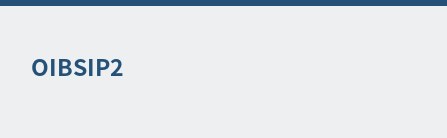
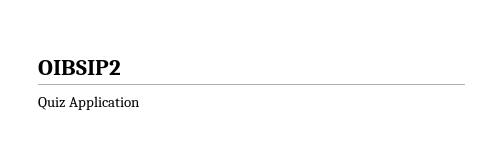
+ Quiz Application

